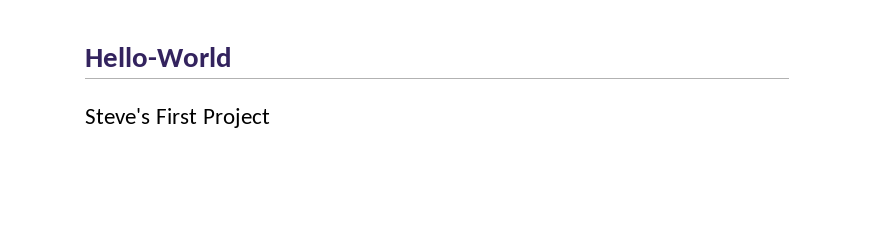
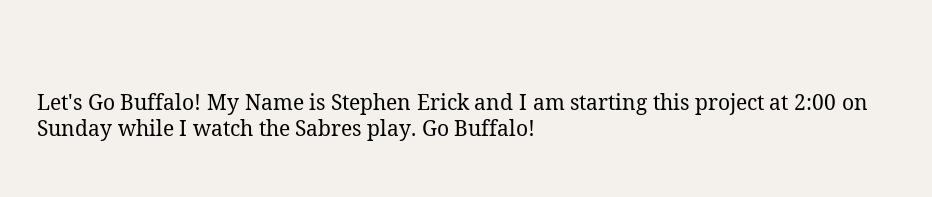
- Hello-World
- Steve's First Project
+ Let's Go Buffalo! My Name is Stephen Erick and I am starting this project at 2:00 on Sunday while I watch the Sabres play. Go Buffalo!

